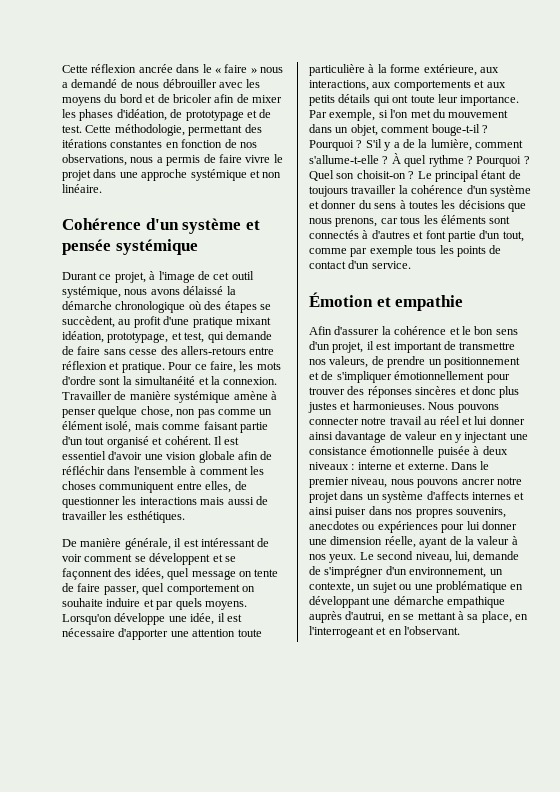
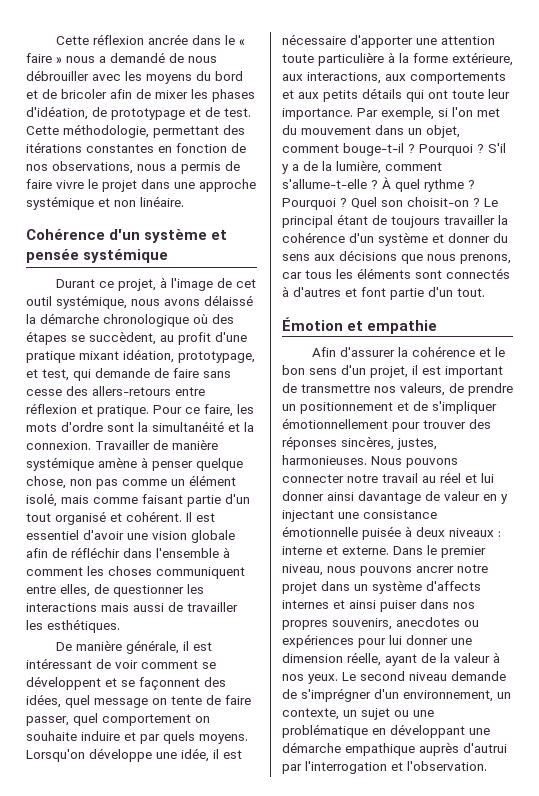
- Le principal étant de toujours travailler la cohérence d'un système et donner du sens à toutes les décisions que nous prenons, car tous les éléments sont connectés à d'autres et font partie d'un tout, comme par exemple tous les points de contact d'un service.
+ Le principal étant de toujours travailler la cohérence d'un système et donner du sens aux décisions que nous prenons, car tous les éléments sont connectés à d'autres et font partie d'un tout.
- Afin d'assurer la cohérence et le bon sens d'un projet, il est important de transmettre nos valeurs, de prendre un positionnement et de s'impliquer émotionnellement pour trouver des réponses sincères et donc plus justes et harmonieuses.
+ Afin d'assurer la cohérence et le bon sens d'un projet, il est important de transmettre nos valeurs, de prendre un positionnement et de s'impliquer émotionnellement pour trouver des réponses sincères, justes, harmonieuses.
- Le second niveau, lui, demande de s'imprégner d'un environnement, un contexte, un sujet ou une problématique en développant une démarche empathique auprès d'autrui, en se mettant à sa place, en l'interrogeant et en l'observant.
+ Le second niveau demande de s'imprégner d'un environnement, un contexte, un sujet ou une problématique en développant une démarche empathique auprès d'autrui par l'interrogation et l'observation.

